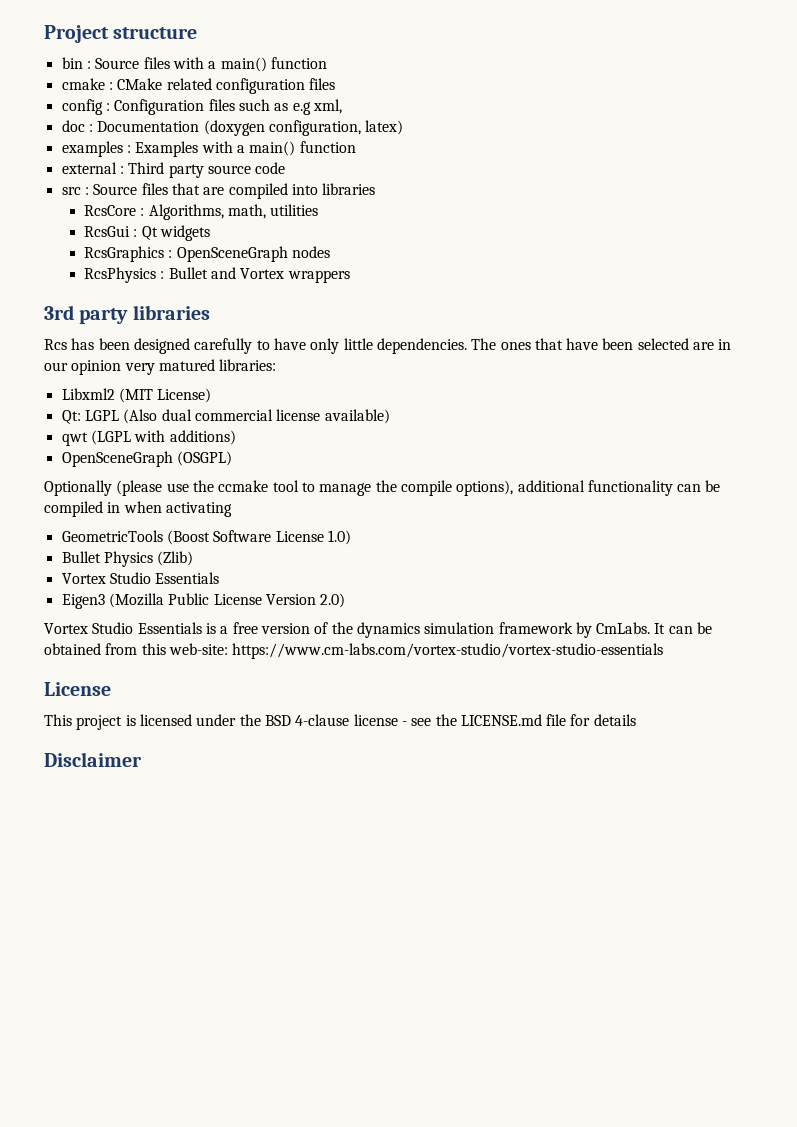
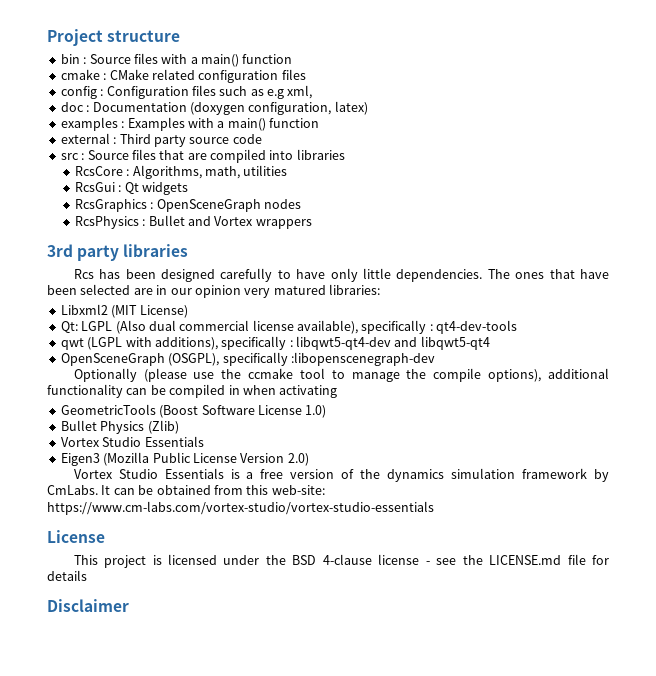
- Qt: LGPL (Also dual commercial license available)
+ Qt: LGPL (Also dual commercial license available), specifically : qt4-dev-tools
- qwt (LGPL with additions)
- OpenSceneGraph (OSGPL)
+ qwt (LGPL with additions), specifically : libqwt5-qt4-dev and libqwt5-qt4
+ OpenSceneGraph (OSGPL), specifically :libopenscenegraph-dev

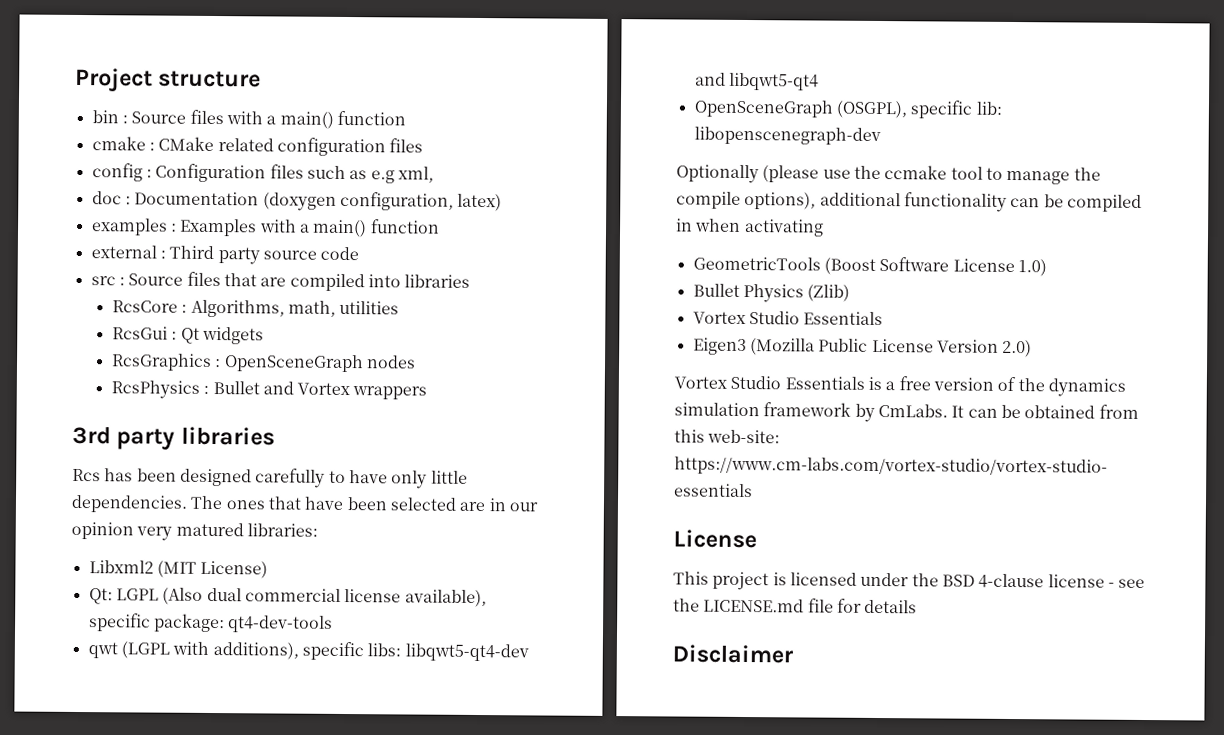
- Qt: LGPL (Also dual commercial license available), specifically : qt4-dev-tools
+ Qt: LGPL (Also dual commercial license available), specific package: qt4-dev-tools
- qwt (LGPL with additions), specifically : libqwt5-qt4-dev and libqwt5-qt4
+ qwt (LGPL with additions), specific libs: libqwt5-qt4-dev and libqwt5-qt4
- OpenSceneGraph (OSGPL), specifically :libopenscenegraph-dev
+ OpenSceneGraph (OSGPL), specific lib: libopenscenegraph-dev

